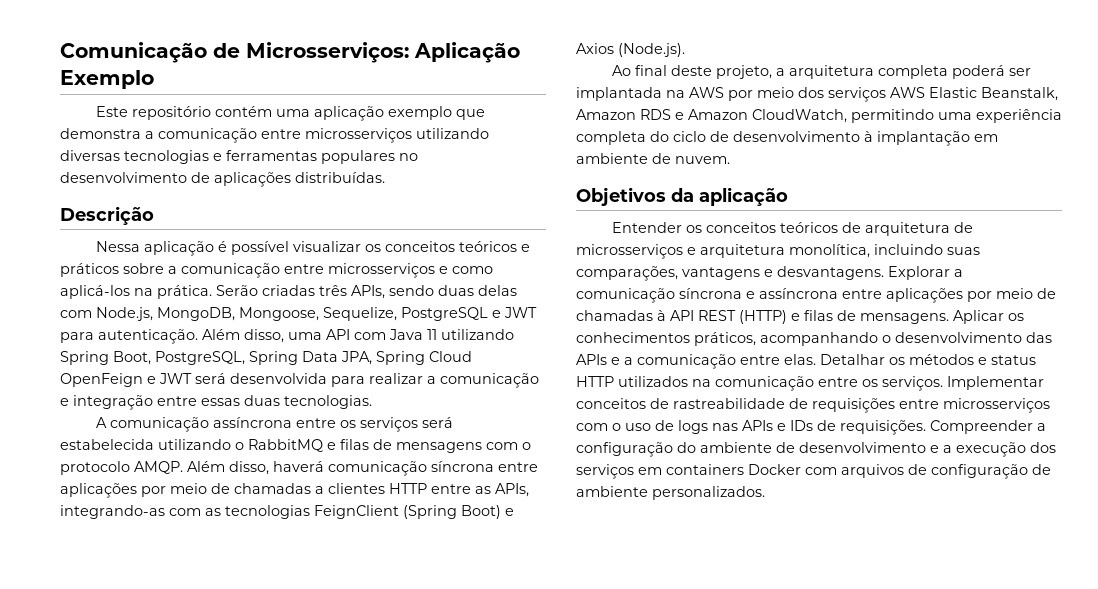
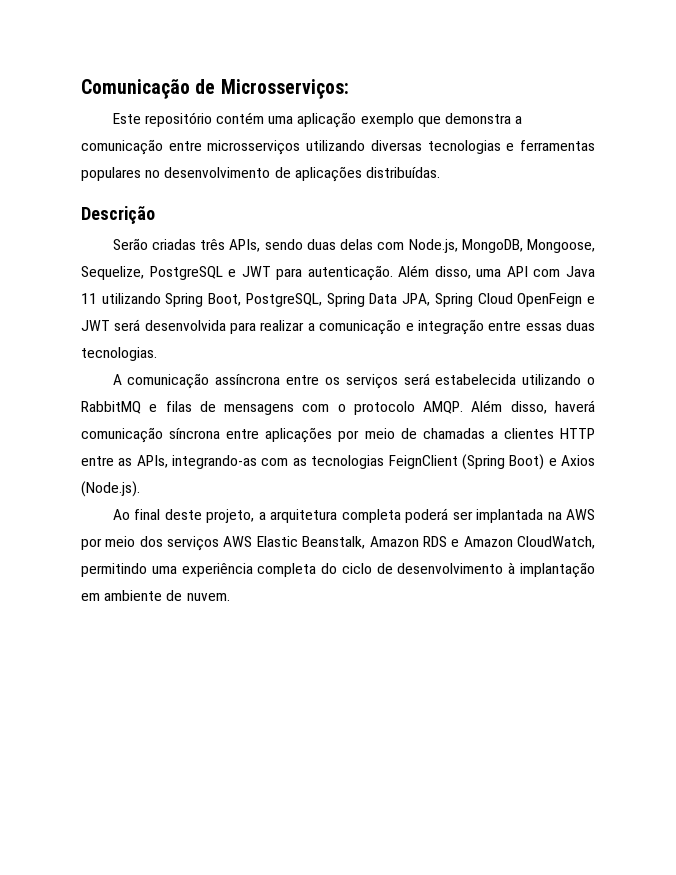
- Comunicação de Microsserviços: Aplicação Exemplo
+ Comunicação de Microsserviços:
- Nessa aplicação é possível visualizar os conceitos teóricos e práticos sobre a comunicação entre microsserviços e como aplicá-los na prática.
- Objetivos da aplicação
- Entender os conceitos teóricos de arquitetura de microsserviços e arquitetura monolítica, incluindo suas comparações, vantagens e desvantagens. Explorar a comunicação síncrona e assíncrona entre aplicações por meio de chamadas à API REST (HTTP) e filas de mensagens. Aplicar os conhecimentos práticos, acompanhando o desenvolvimento das APIs e a comunicação entre elas. Detalhar os métodos e status HTTP utilizados na comunicação entre os serviços. Implementar conceitos de rastreabilidade de requisições entre microsserviços com o uso de logs nas APIs e IDs de requisições. Compreender a configuração do ambiente de desenvolvimento e a execução dos serviços em containers Docker com arquivos de configuração de ambiente personalizados.

